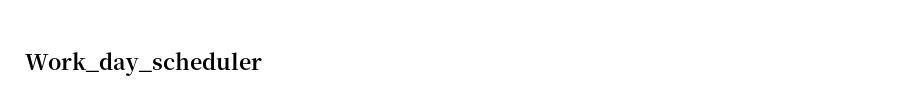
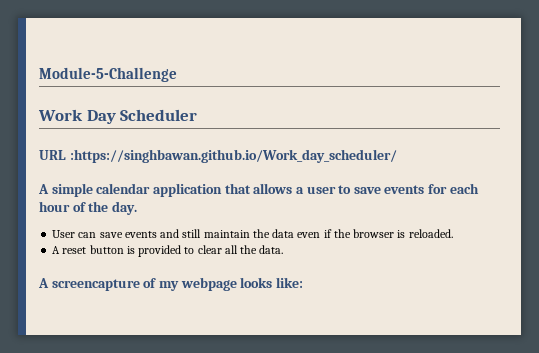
- Work_day_scheduler
+ Module-5-Challenge
+ Work Day Scheduler
+ URL :https://singhbawan.github.io/Work_day_scheduler/
+ A simple calendar application that allows a user to save events for each hour of the day.
+ User can save events and still maintain the data even if the browser is reloaded.
+ A reset button is provided to clear all the data.
+ A screencapture of my webpage looks like:

